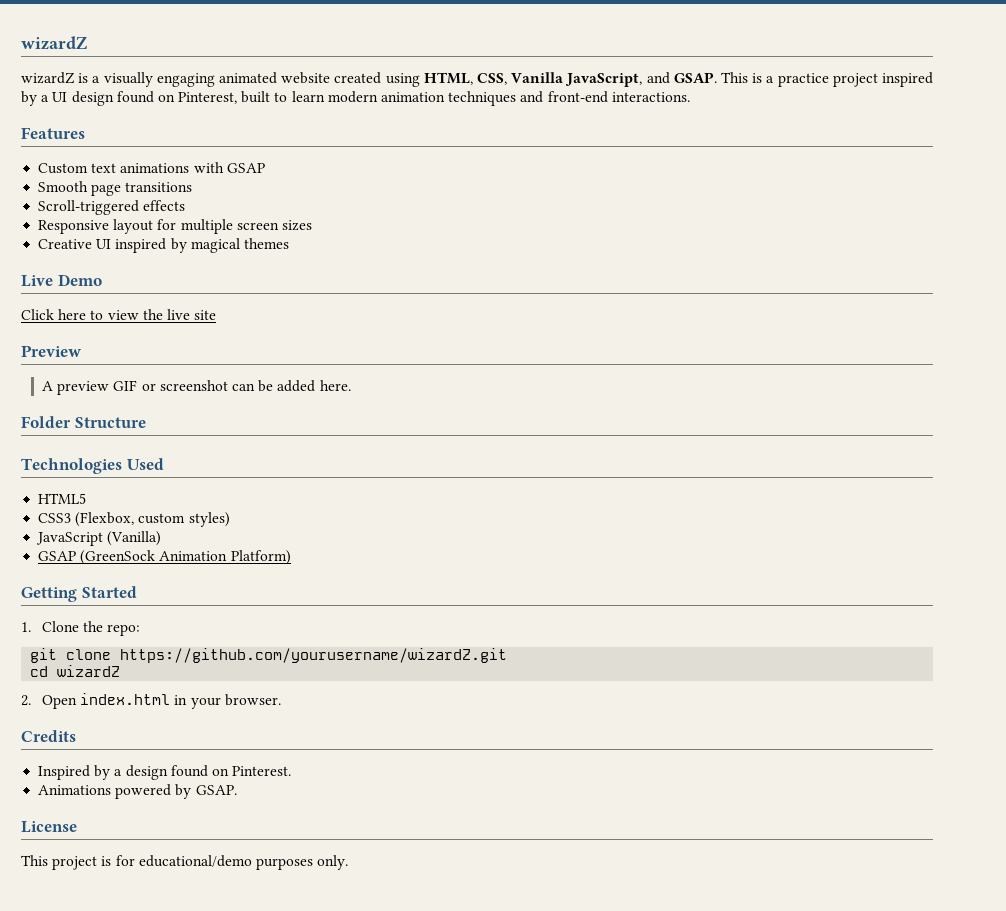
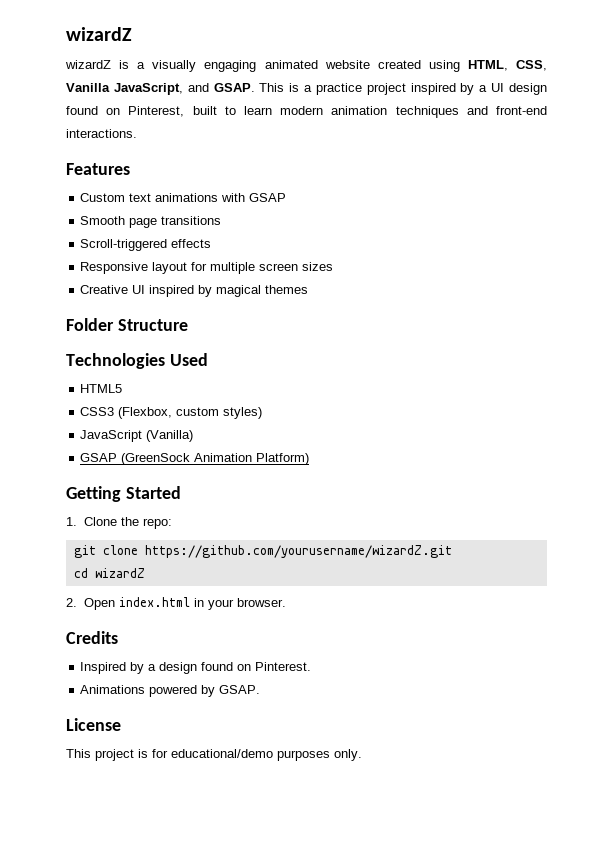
- Live Demo
- Click here to view the live site
- Preview
- A preview GIF or screenshot can be added here.

